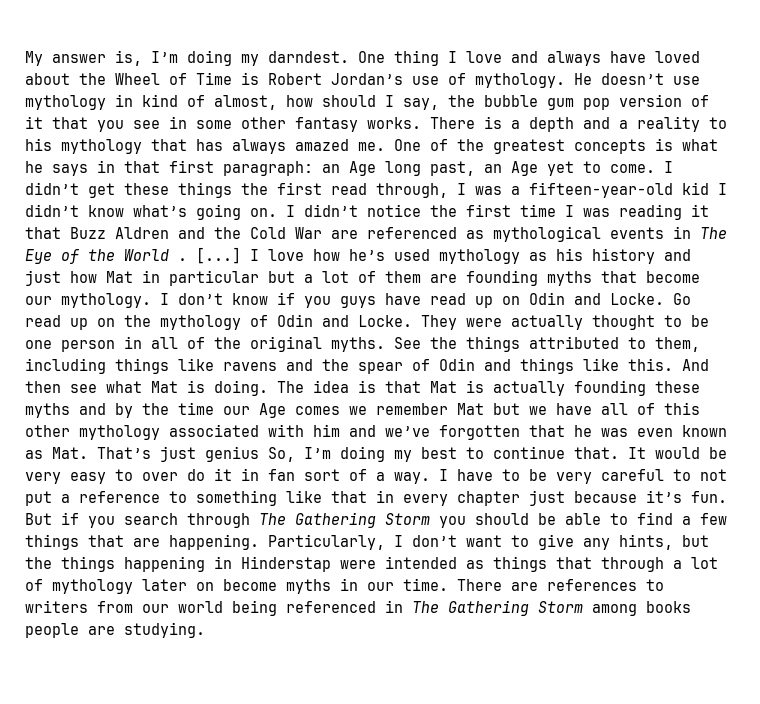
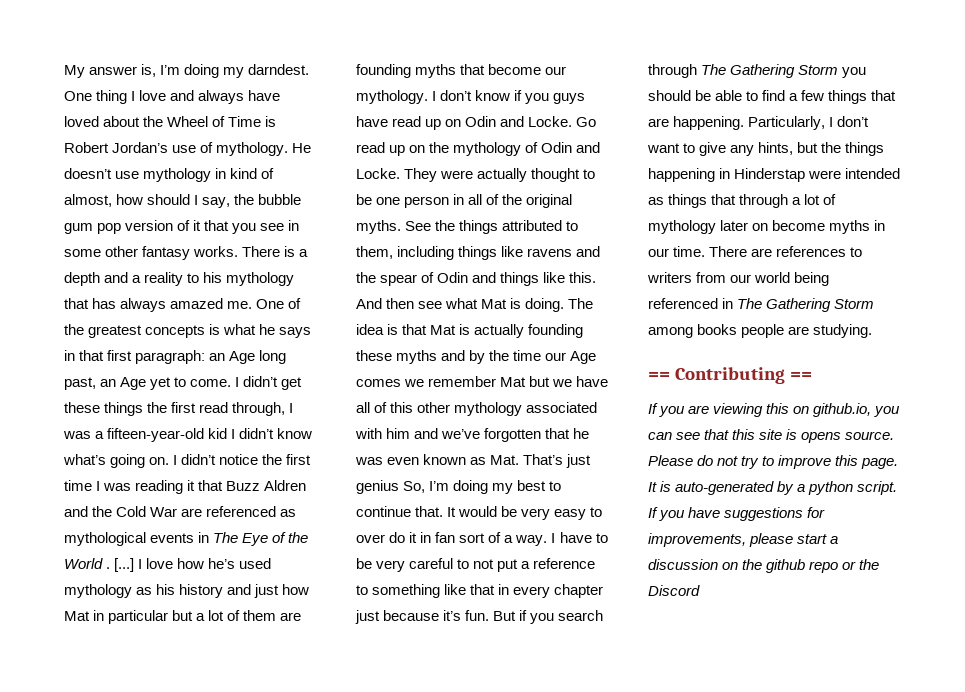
+ == Contributing ==
+ If you are viewing this on github.io, you can see that this site is opens source. Please do not try to improve this page. It is auto-generated by a python script. If you have suggestions for improvements, please start a discussion on the github repo or the Discord

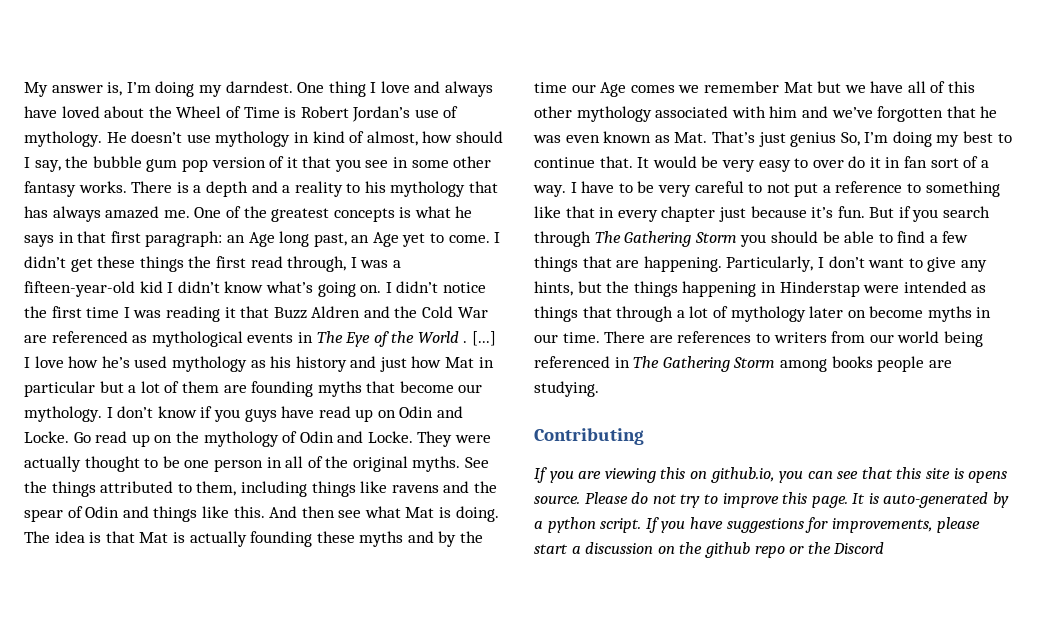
- == Contributing ==
+ Contributing

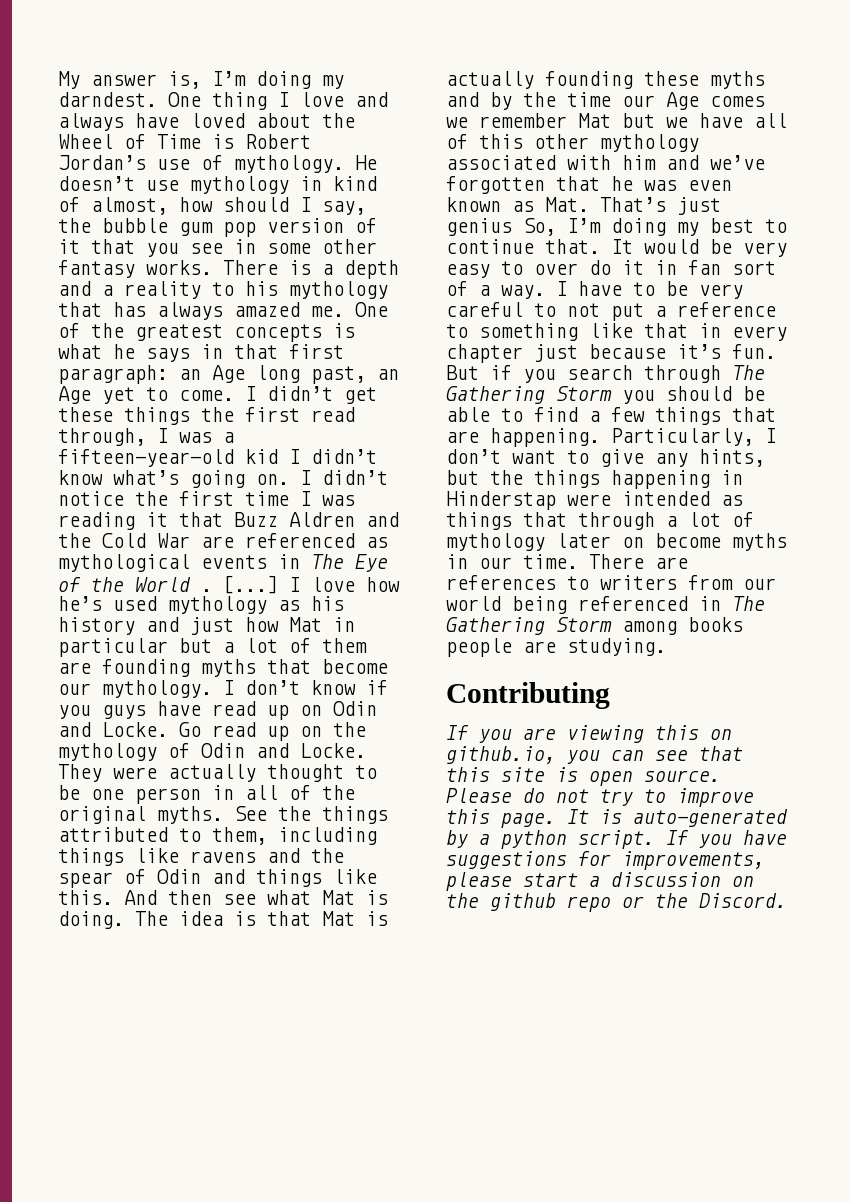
- If you are viewing this on github.io, you can see that this site is opens source.
+ If you are viewing this on github.io, you can see that this site is open source.
- If you have suggestions for improvements, please start a discussion on the github repo or the Discord
+ If you have suggestions for improvements, please start a discussion on the github repo or the Discord.

